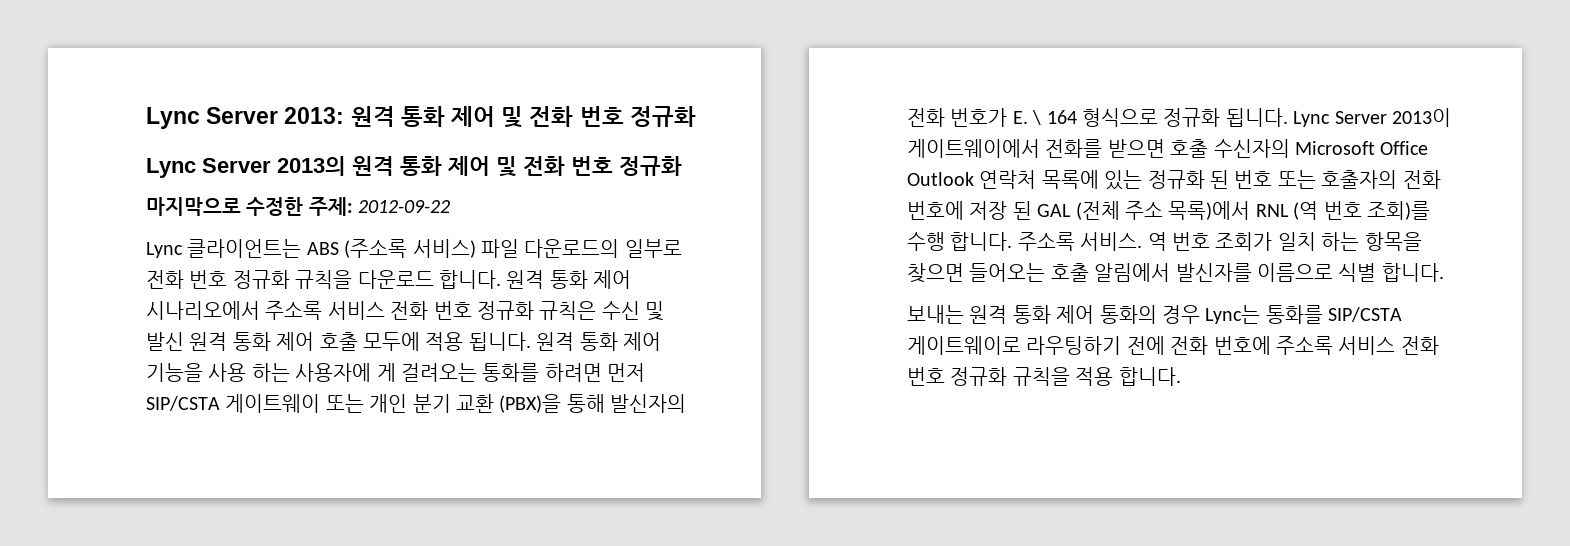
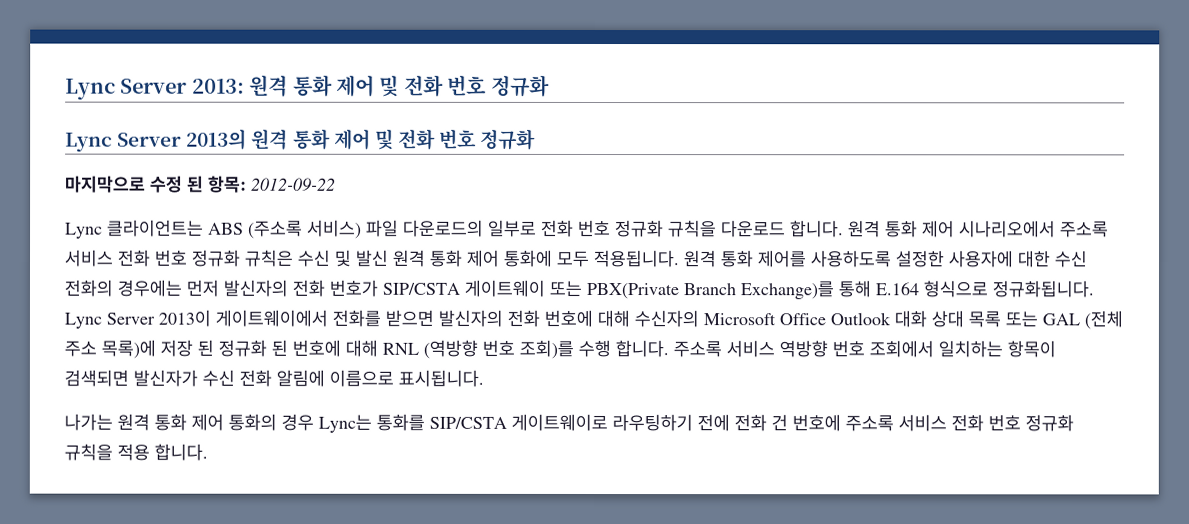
- 마지막으로 수정한 주제: 2012-09-22
+ 마지막으로 수정 된 항목: 2012-09-22
- 원격 통화 제어 시나리오에서 주소록 서비스 전화 번호 정규화 규칙은 수신 및 발신 원격 통화 제어 호출 모두에 적용 됩니다. 원격 통화 제어 기능을 사용 하는 사용자에 게 걸려오는 통화를 하려면 먼저 SIP/CSTA 게이트웨이 또는 개인 분기 교환 (PBX)을 통해 발신자의 전화 번호가 E. \ 164 형식으로 정규화 됩니다.
+ 원격 통화 제어 시나리오에서 주소록 서비스 전화 번호 정규화 규칙은 수신 및 발신 원격 통화 제어 통화에 모두 적용됩니다. 원격 통화 제어를 사용하도록 설정한 사용자에 대한 수신 전화의 경우에는 먼저 발신자의 전화 번호가 SIP/CSTA 게이트웨이 또는 PBX(Private Branch Exchange)를 통해 E.164 형식으로 정규화됩니다.
- Lync Server 2013이 게이트웨이에서 전화를 받으면 호출 수신자의 Microsoft Office Outlook 연락처 목록에 있는 정규화 된 번호 또는 호출자의 전화 번호에 저장 된 GAL (전체 주소 목록)에서 RNL (역 번호 조회)를 수행 합니다.
+ Lync Server 2013이 게이트웨이에서 전화를 받으면 발신자의 전화 번호에 대해 수신자의 Microsoft Office Outlook 대화 상대 목록 또는 GAL (전체 주소 목록)에 저장 된 정규화 된 번호에 대해 RNL (역방향 번호 조회)를 수행 합니다.
- 주소록 서비스. 역 번호 조회가 일치 하는 항목을 찾으면 들어오는 호출 알림에서 발신자를 이름으로 식별 합니다.
- 보내는 원격 통화 제어 통화의 경우 Lync는 통화를 SIP/CSTA 게이트웨이로 라우팅하기 전에 전화 번호에 주소록 서비스 전화 번호 정규화 규칙을 적용 합니다.
+ 주소록 서비스 역방향 번호 조회에서 일치하는 항목이 검색되면 발신자가 수신 전화 알림에 이름으로 표시됩니다.
+ 나가는 원격 통화 제어 통화의 경우 Lync는 통화를 SIP/CSTA 게이트웨이로 라우팅하기 전에 전화 건 번호에 주소록 서비스 전화 번호 정규화 규칙을 적용 합니다.

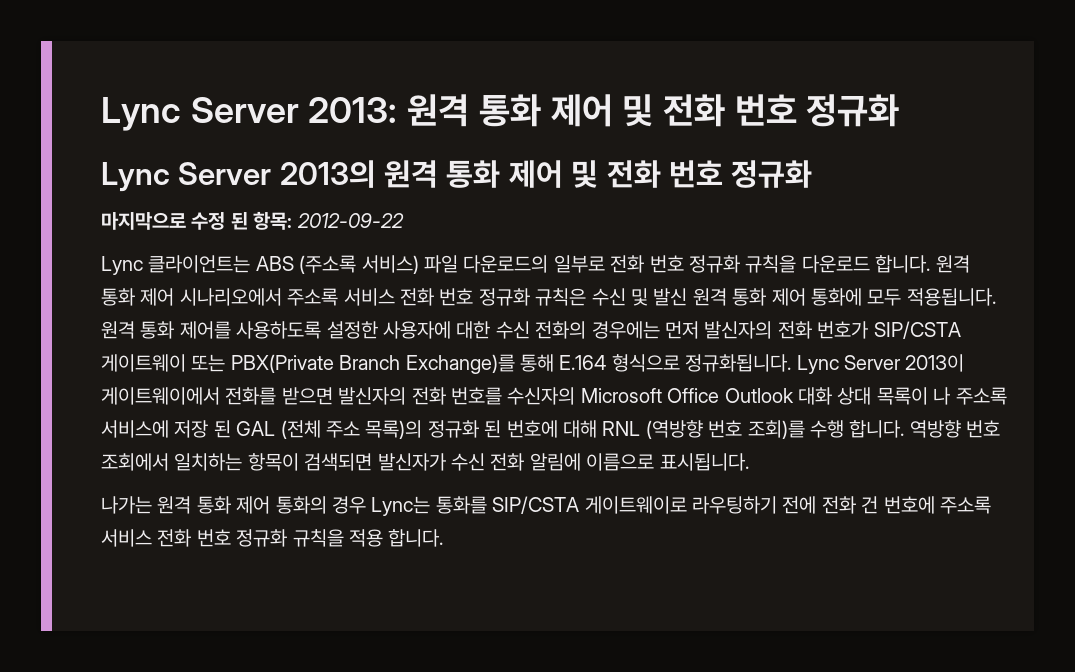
- Lync Server 2013이 게이트웨이에서 전화를 받으면 발신자의 전화 번호에 대해 수신자의 Microsoft Office Outlook 대화 상대 목록 또는 GAL (전체 주소 목록)에 저장 된 정규화 된 번호에 대해 RNL (역방향 번호 조회)를 수행 합니다.
+ Lync Server 2013이 게이트웨이에서 전화를 받으면 발신자의 전화 번호를 수신자의 Microsoft Office Outlook 대화 상대 목록이 나 주소록 서비스에 저장 된 GAL (전체 주소 목록)의 정규화 된 번호에 대해 RNL (역방향 번호 조회)를 수행 합니다.
- 주소록 서비스 역방향 번호 조회에서 일치하는 항목이 검색되면 발신자가 수신 전화 알림에 이름으로 표시됩니다.
+ 역방향 번호 조회에서 일치하는 항목이 검색되면 발신자가 수신 전화 알림에 이름으로 표시됩니다.

